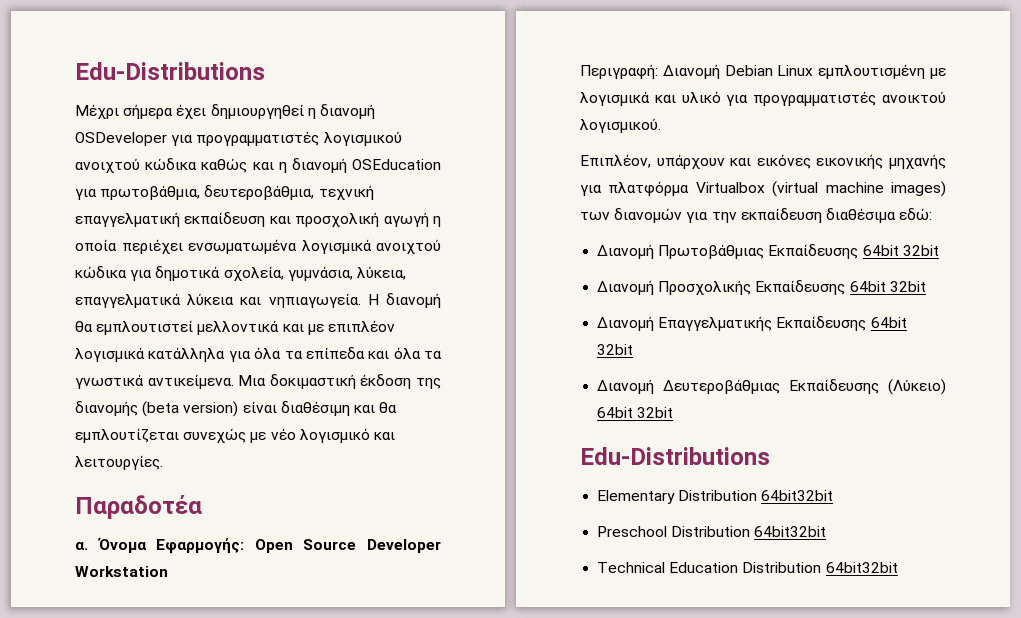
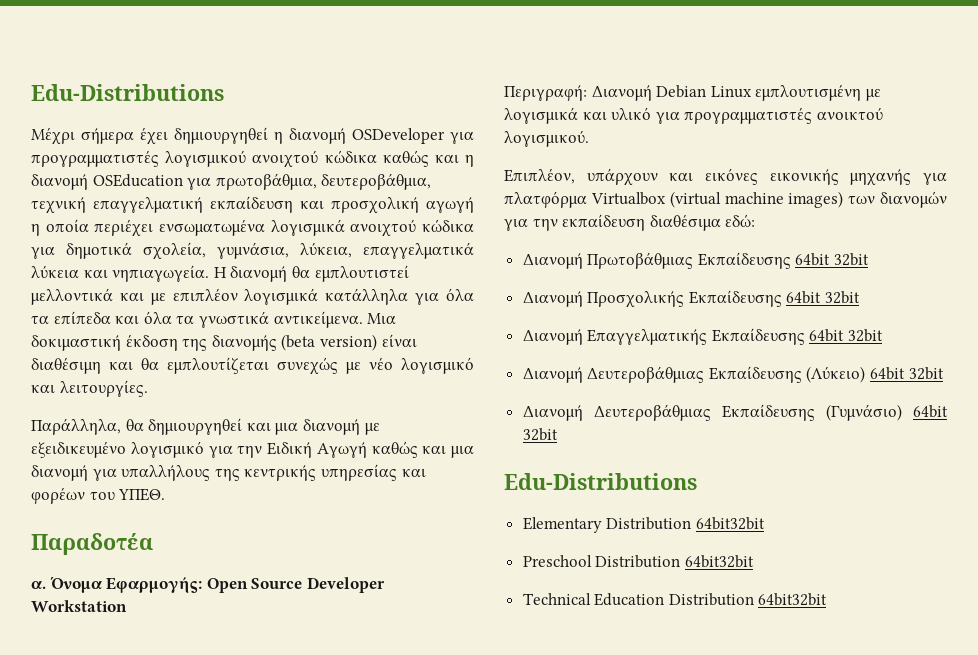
+ Παράλληλα, θα δημιουργηθεί και μια διανομή με εξειδικευμένο λογισμικό για την Ειδική Αγωγή καθώς και μια διανομή για υπαλλήλους της κεντρικής υπηρεσίας και φορέων του ΥΠΕΘ.
+ Διανομή Δευτεροβάθμιας Εκπαίδευσης (Γυμνάσιο) 64bit 32bit

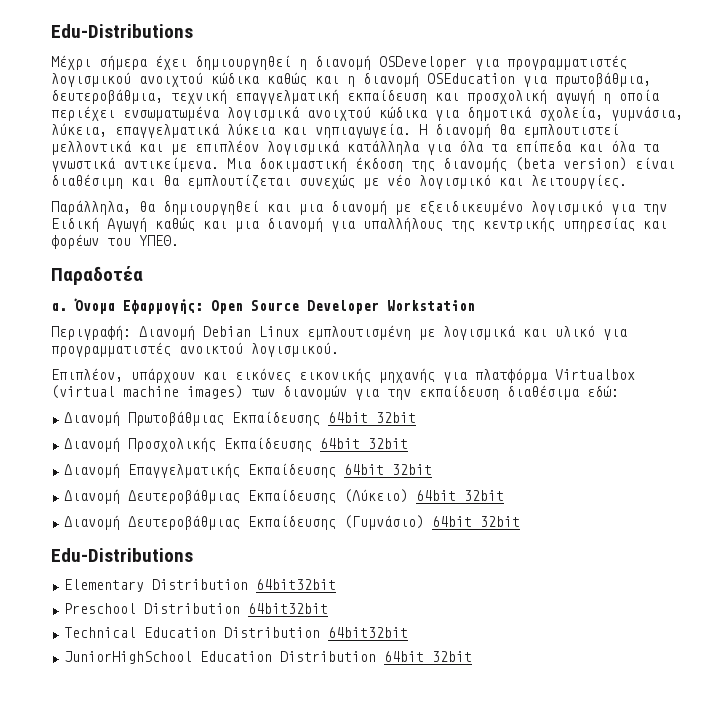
+ JuniorHighSchool Education Distribution 64bit 32bit

